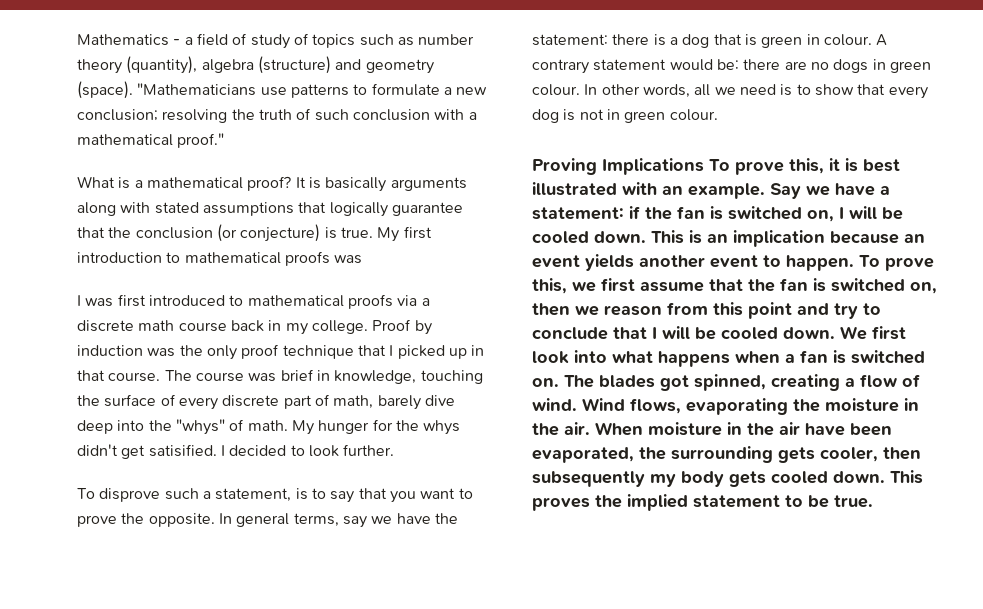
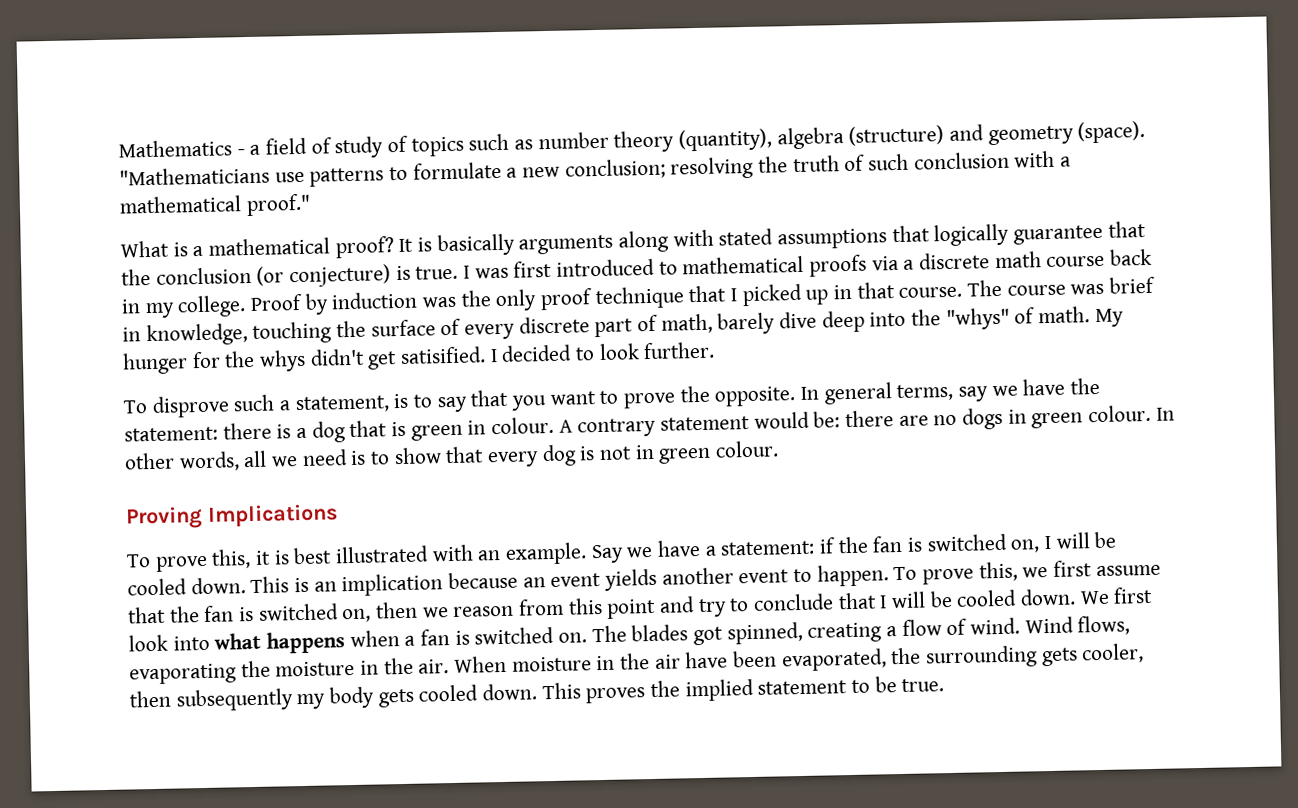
- It is basically arguments along with stated assumptions that logically guarantee that the conclusion (or conjecture) is true. My first introduction to mathematical proofs was
- I was first introduced to mathematical proofs via a discrete math course back in my college.
+ It is basically arguments along with stated assumptions that logically guarantee that the conclusion (or conjecture) is true. I was first introduced to mathematical proofs via a discrete math course back in my college.
- Proving Implications To prove this, it is best illustrated with an example.
+ Proving Implications
+ To prove this, it is best illustrated with an example.

